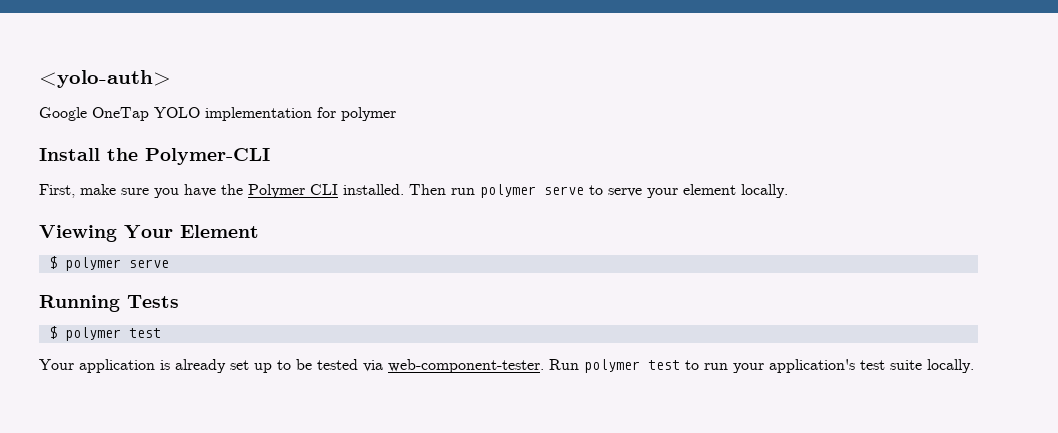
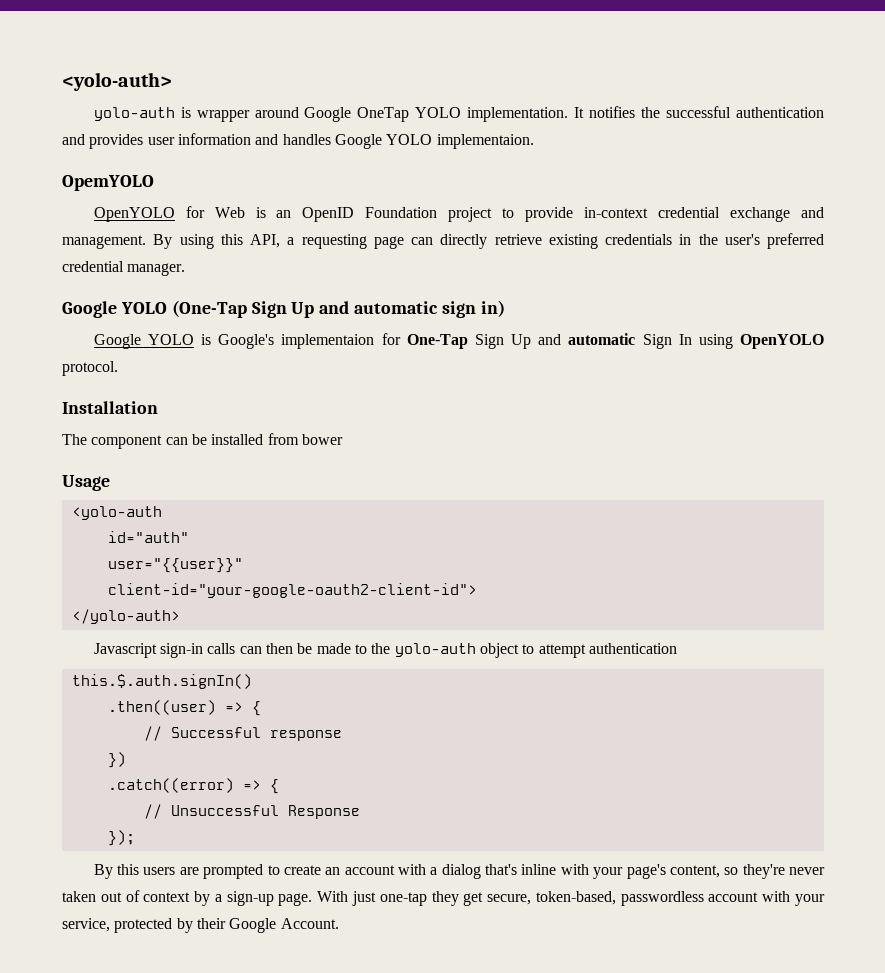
- Google OneTap YOLO implementation for polymer
- Install the Polymer-CLI
- First, make sure you have the Polymer CLI installed. Then run polymer serve to serve your element locally.
- Viewing Your Element
- $ polymer serve
- Running Tests
- $ polymer test
- Your application is already set up to be tested via web-component-tester. Run polymer test to run your application's test suite locally.
+ yolo-auth is wrapper around Google OneTap YOLO implementation. It notifies the successful authentication and provides user information and handles Google YOLO implementaion.
+ OpemYOLO
+ OpenYOLO for Web is an OpenID Foundation project to provide in-context credential exchange and management. By using this API, a requesting page can directly retrieve existing credentials in the user's preferred credential manager.
+ Google YOLO (One-Tap Sign Up and automatic sign in)
+ Google YOLO is Google's implementaion for One-Tap Sign Up and automatic Sign In using OpenYOLO protocol.
+ Installation
+ The component can be installed from bower
+ Usage
+ <yolo-auth
+ id="auth"
+ user="{{user}}"
+ client-id="your-google-oauth2-client-id">
+ </yolo-auth>
+ Javascript sign-in calls can then be made to the yolo-auth object to attempt authentication
+ this.$.auth.signIn()
+ .then((user) => {
+ // Successful response
+ })
+ .catch((error) => {
+ // Unsuccessful Response
+ });
+ By this users are prompted to create an account with a dialog that's inline with your page's content, so they're never taken out of context by a sign-up page. With just one-tap they get secure, token-based, passwordless account with your service, protected by their Google Account.

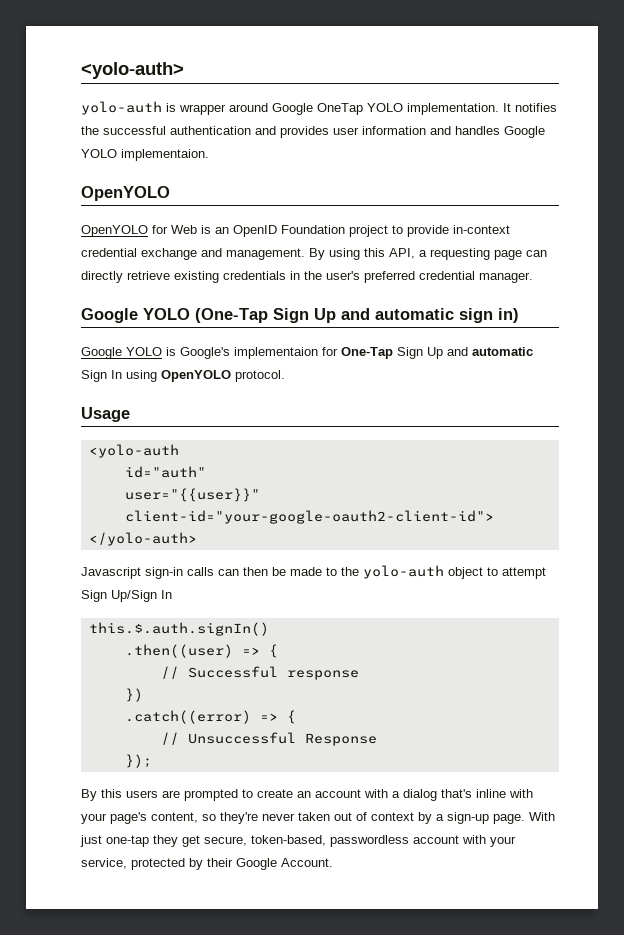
  It notifies the successful authentication and provides user information and handles Google YOLO implementaion.
- OpemYOLO
+ OpenYOLO
- Installation
- The component can be installed from bower
- Javascript sign-in calls can then be made to the yolo-auth object to attempt authentication
+ Javascript sign-in calls can then be made to the yolo-auth object to attempt Sign Up/Sign In

